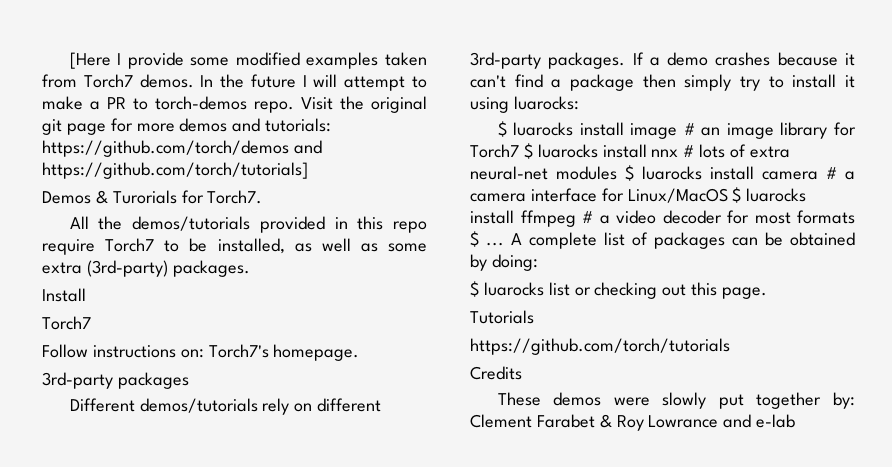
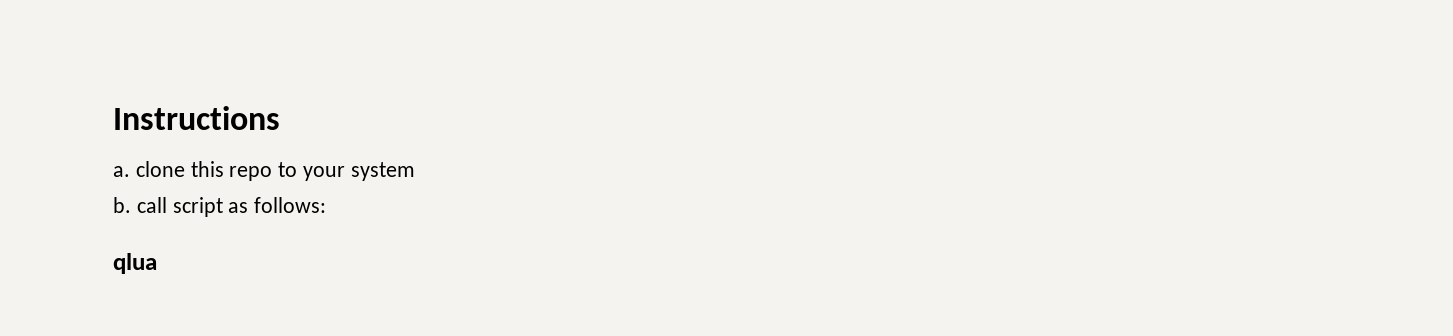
- [Here I provide some modified examples taken from Torch7 demos. In the future I will attempt to make a PR to torch-demos repo. Visit the original git page for more demos and tutorials: https://github.com/torch/demos and https://github.com/torch/tutorials]
- Demos & Turorials for Torch7.
- All the demos/tutorials provided in this repo require Torch7 to be installed, as well as some extra (3rd-party) packages.
- Install
- Torch7
- Follow instructions on: Torch7's homepage.
- 3rd-party packages
- Different demos/tutorials rely on different 3rd-party packages. If a demo crashes because it can't find a package then simply try to install it using luarocks:
- $ luarocks install image # an image library for Torch7 $ luarocks install nnx # lots of extra neural-net modules $ luarocks install camera # a camera interface for Linux/MacOS $ luarocks install ffmpeg # a video decoder for most formats $ ... A complete list of packages can be obtained by doing:
- $ luarocks list or checking out this page.
- Tutorials
- https://github.com/torch/tutorials
- Credits
- These demos were slowly put together by: Clement Farabet & Roy Lowrance and e-lab
+ Instructions
+ a. clone this repo to your system
+ b. call script as follows:
+ qlua

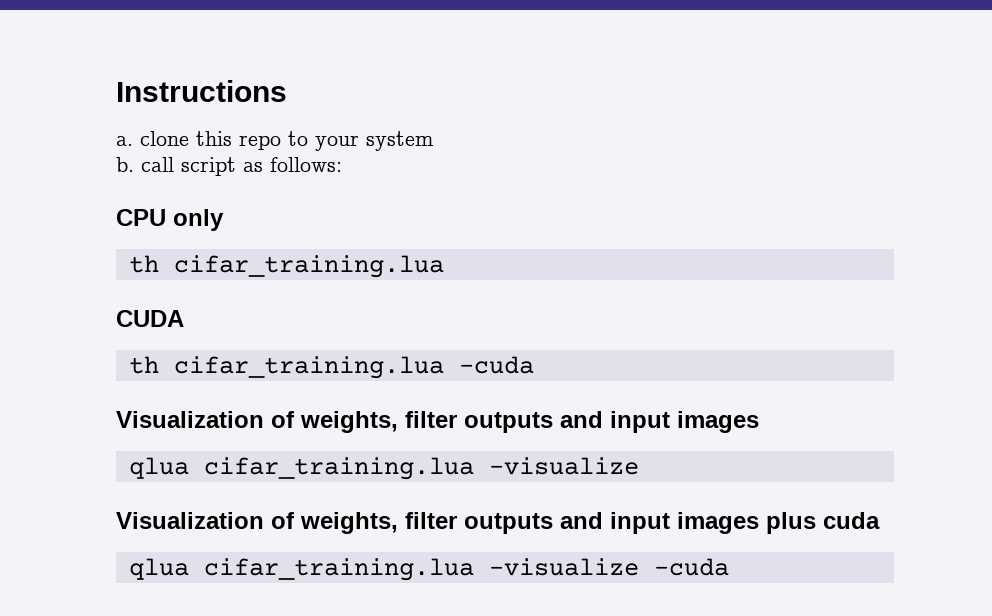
- qlua
+ CPU only
+ th cifar_training.lua
+ CUDA
+ th cifar_training.lua -cuda
+ Visualization of weights, filter outputs and input images
+ qlua cifar_training.lua -visualize
+ Visualization of weights, filter outputs and input images plus cuda
+ qlua cifar_training.lua -visualize -cuda

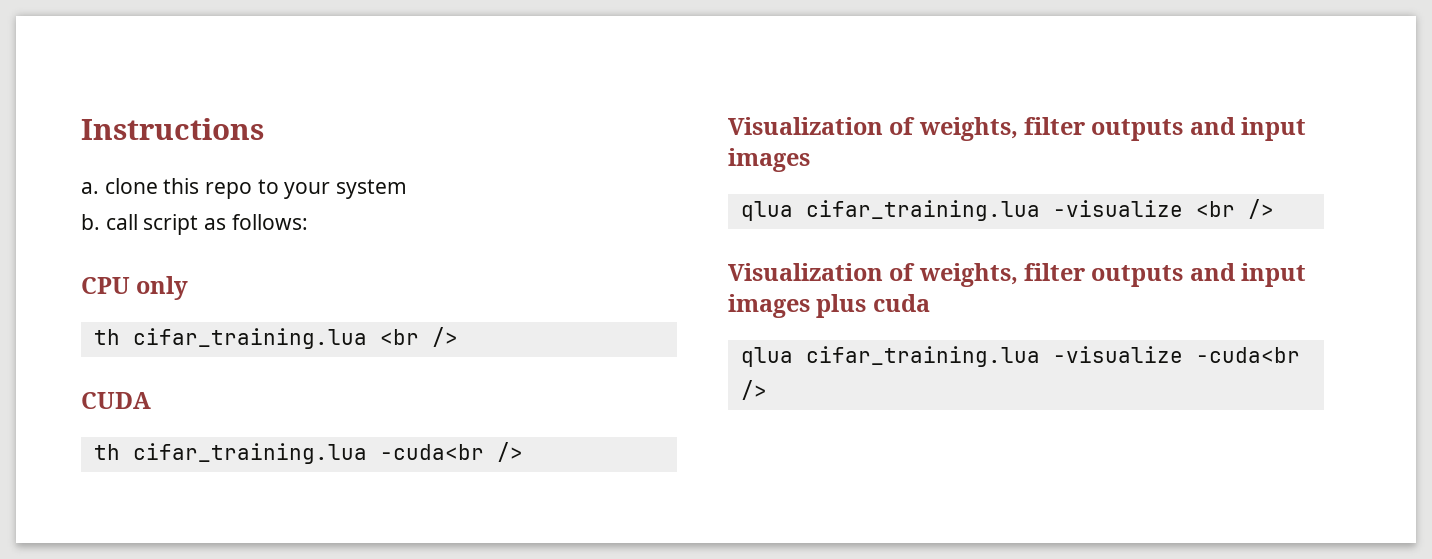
  CPU only
- th cifar_training.lua
+ th cifar_training.lua <br />
- th cifar_training.lua -cuda
+ th cifar_training.lua -cuda<br />
  Visualization of weights, filter outputs and input images
- qlua cifar_training.lua -visualize
+ qlua cifar_training.lua -visualize <br />
- qlua cifar_training.lua -visualize -cuda
+ qlua cifar_training.lua -visualize -cuda<br />

